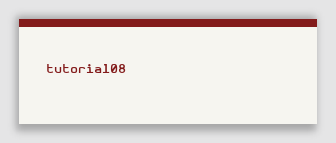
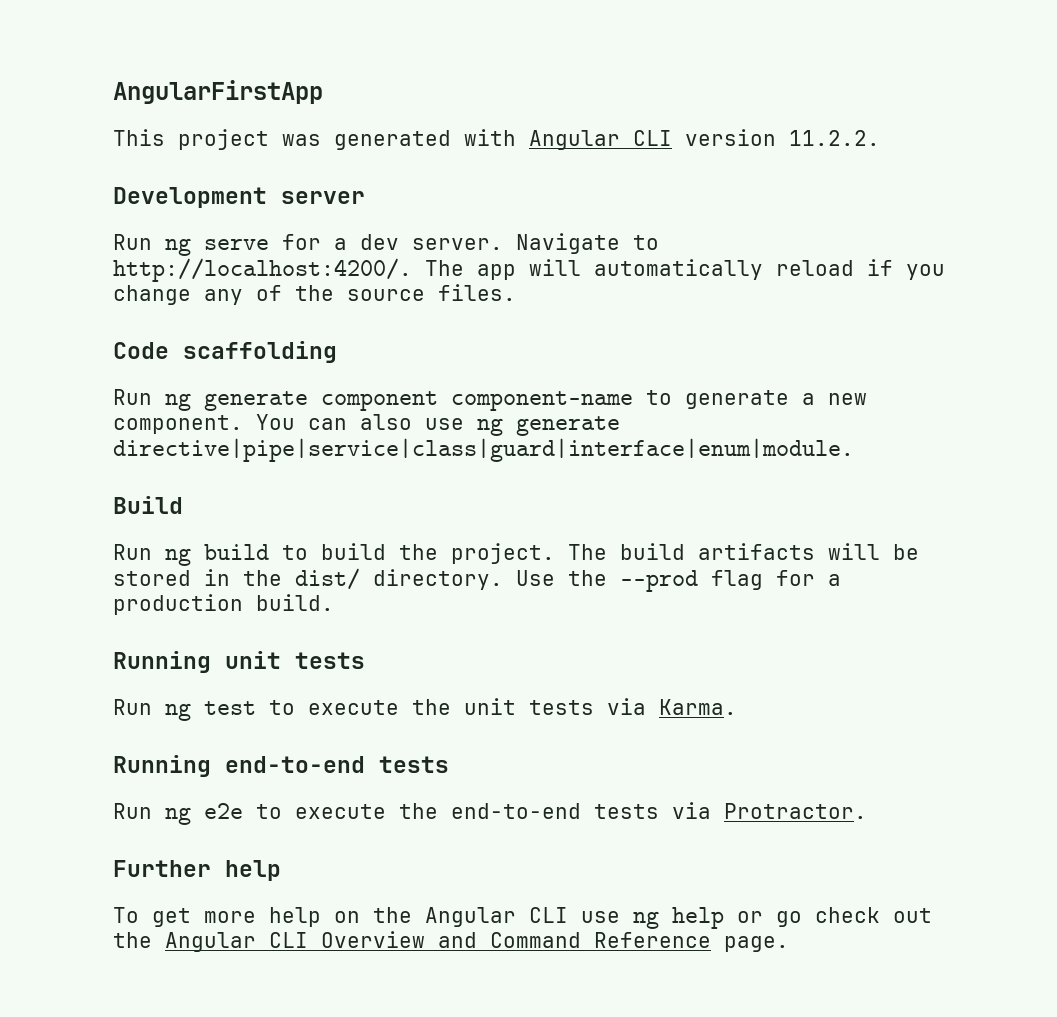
- tutorial08
+ AngularFirstApp
+ This project was generated with Angular CLI version 11.2.2.
+ Development server
+ Run ng serve for a dev server. Navigate to http://localhost:4200/. The app will automatically reload if you change any of the source files.
+ Code scaffolding
+ Run ng generate component component-name to generate a new component. You can also use ng generate directive|pipe|service|class|guard|interface|enum|module.
+ Build
+ Run ng build to build the project. The build artifacts will be stored in the dist/ directory. Use the --prod flag for a production build.
+ Running unit tests
+ Run ng test to execute the unit tests via Karma.
+ Running end-to-end tests
+ Run ng e2e to execute the end-to-end tests via Protractor.
+ Further help
+ To get more help on the Angular CLI use ng help or go check out the Angular CLI Overview and Command Reference page.

